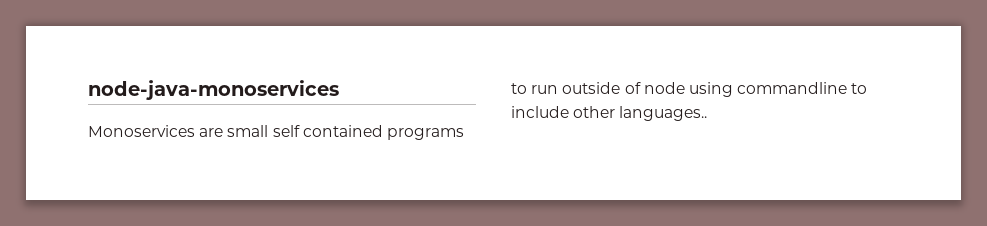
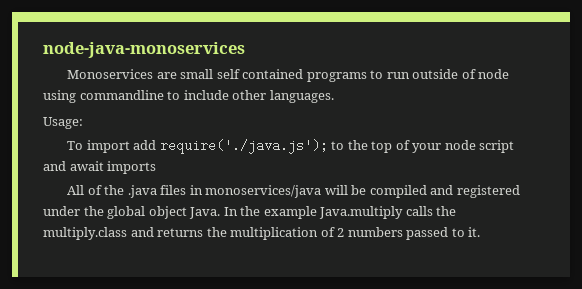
- Monoservices are small self contained programs to run outside of node using commandline to include other languages..
+ Monoservices are small self contained programs to run outside of node using commandline to include other languages.
+ Usage:
+ To import add require('./java.js'); to the top of your node script and await imports
+ All of the .java files in monoservices/java will be compiled and registered under the global object Java. In the example Java.multiply calls the multiply.class and returns the multiplication of 2 numbers passed to it.

